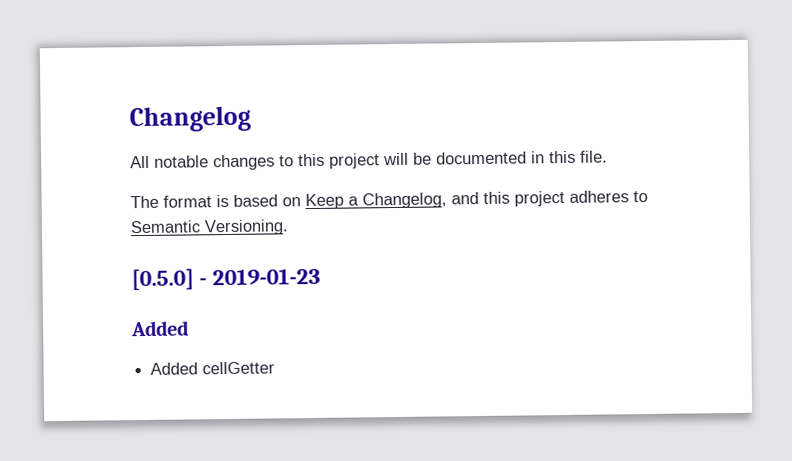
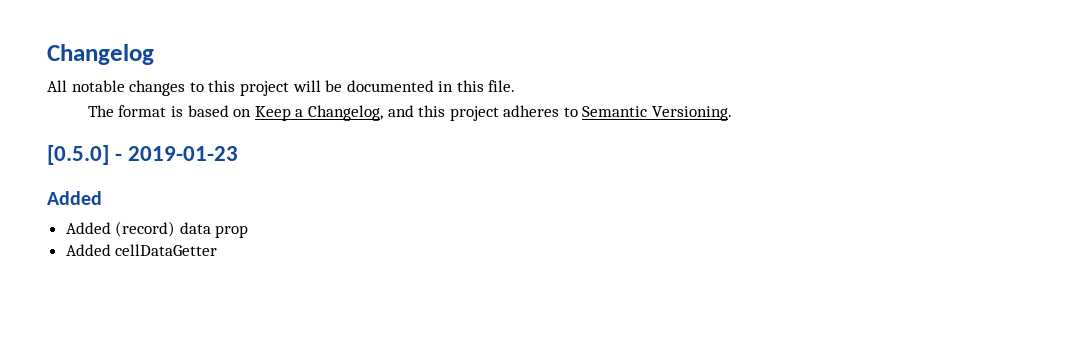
- Added cellGetter
+ Added (record) data prop
+ Added cellDataGetter

